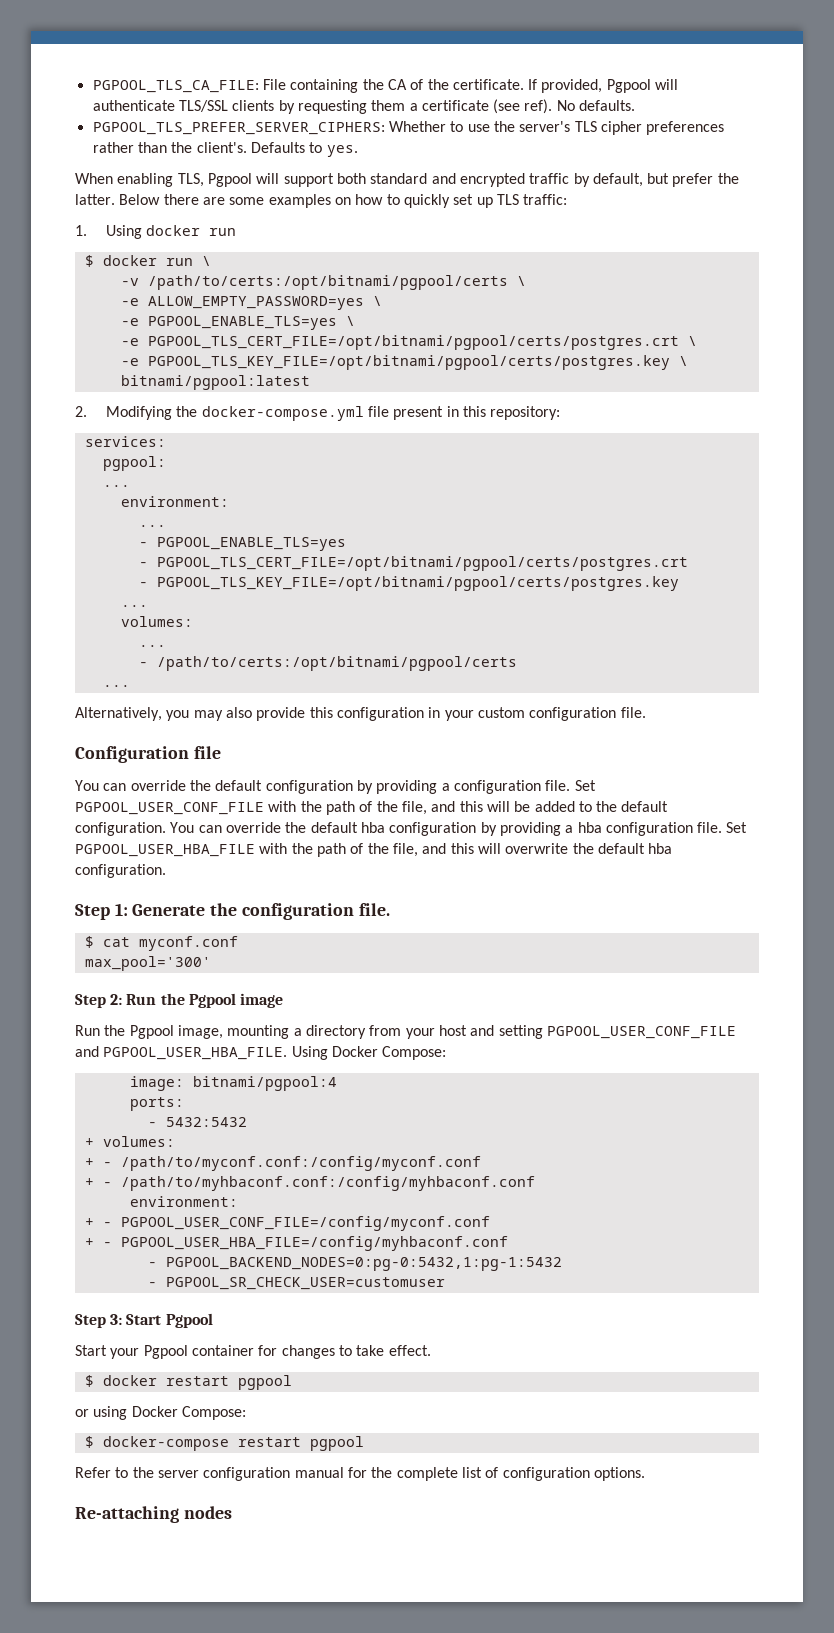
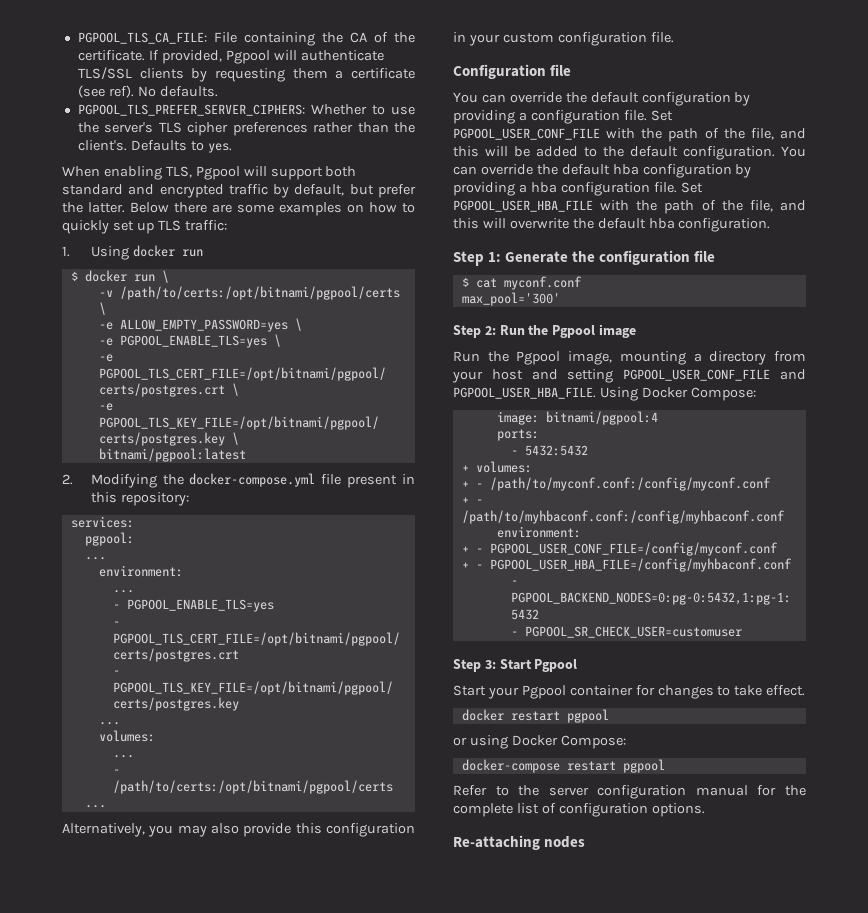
- Step 1: Generate the configuration file.
+ Step 1: Generate the configuration file
- $ docker restart pgpool
+ docker restart pgpool
- $ docker-compose restart pgpool
+ docker-compose restart pgpool

